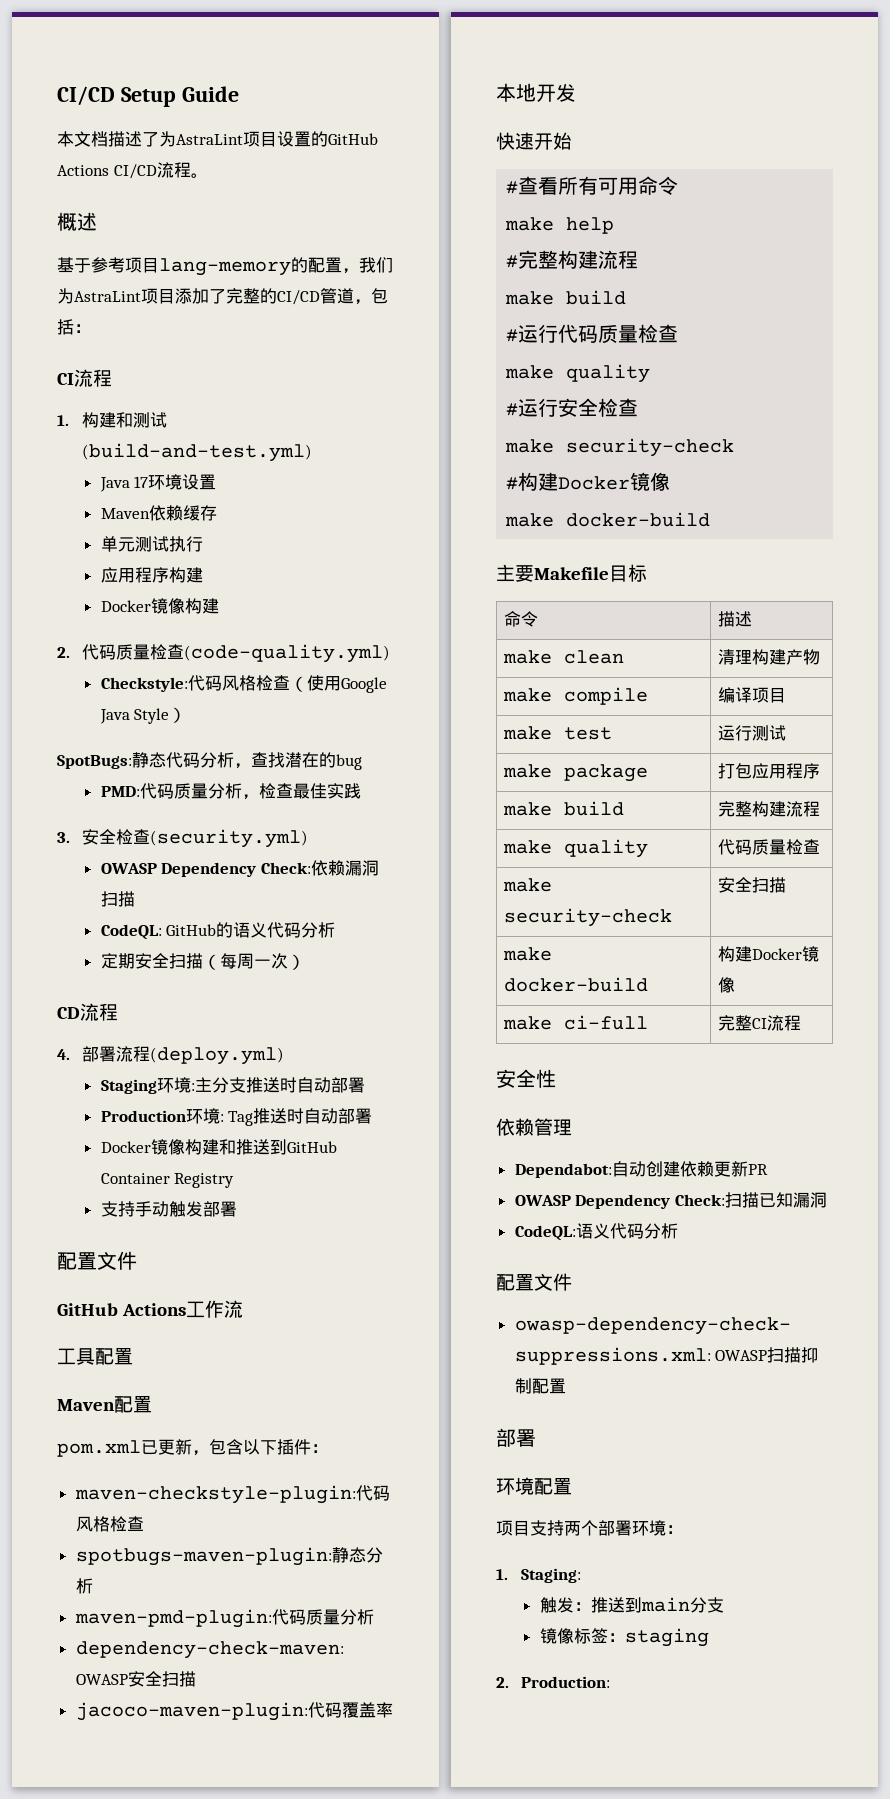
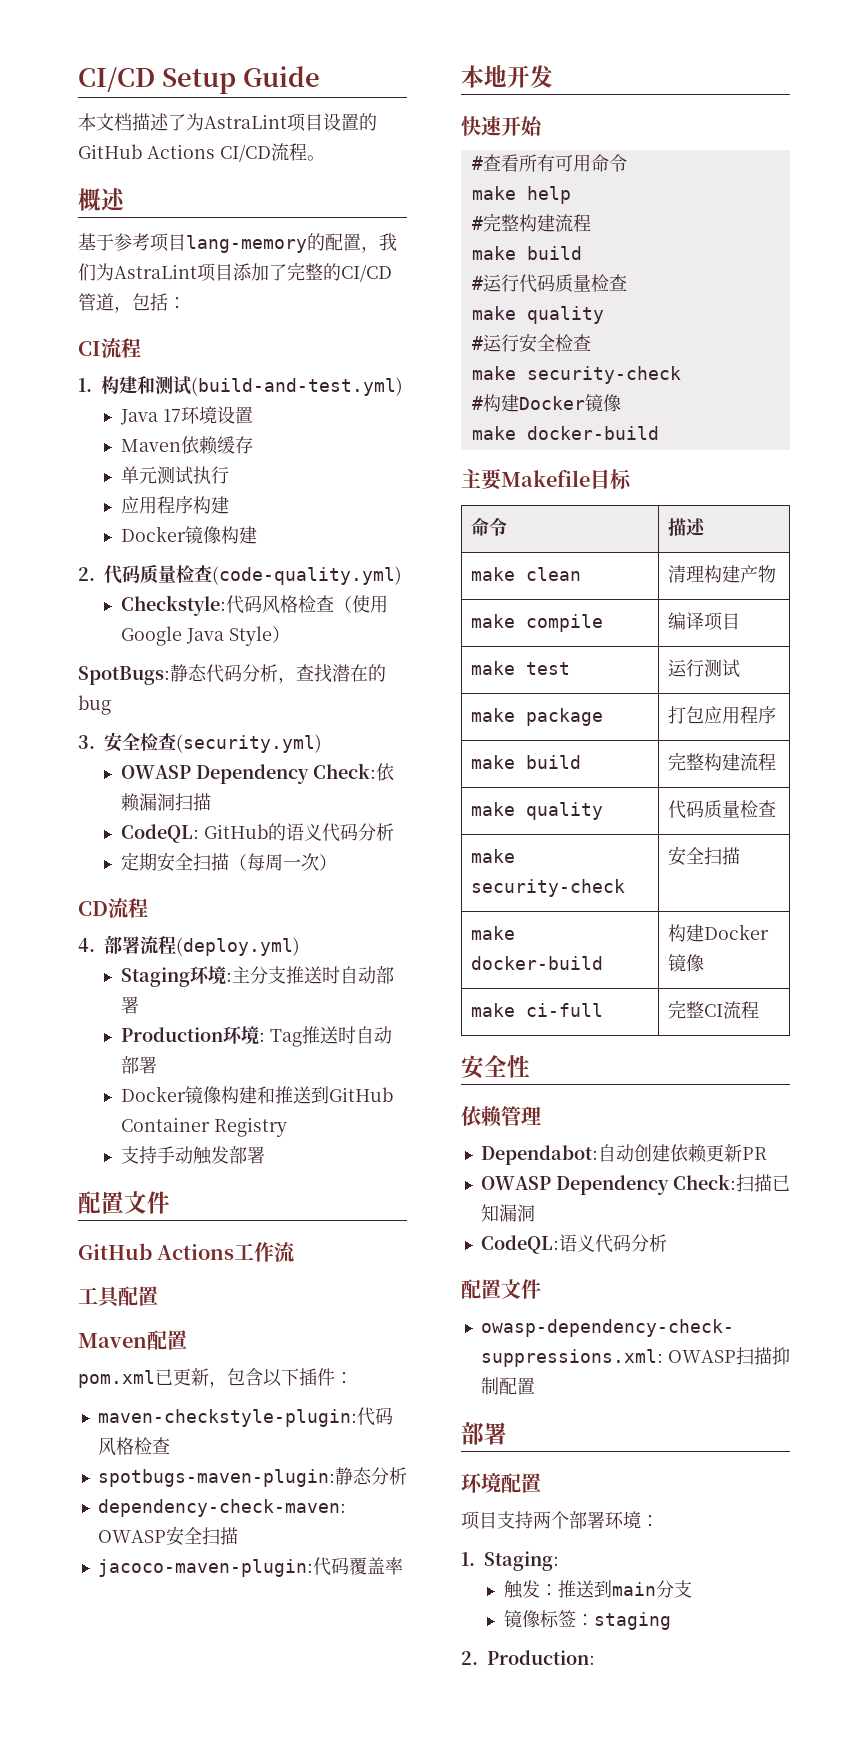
- PMD:代码质量分析，检查最佳实践
- maven-pmd-plugin:代码质量分析

